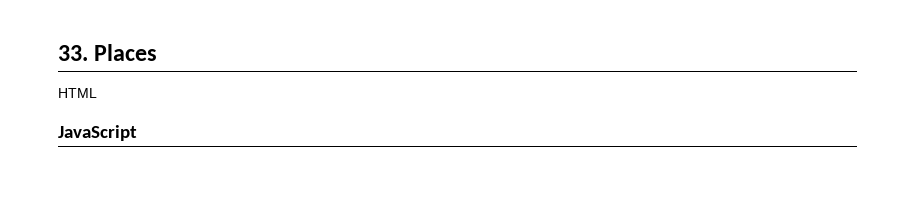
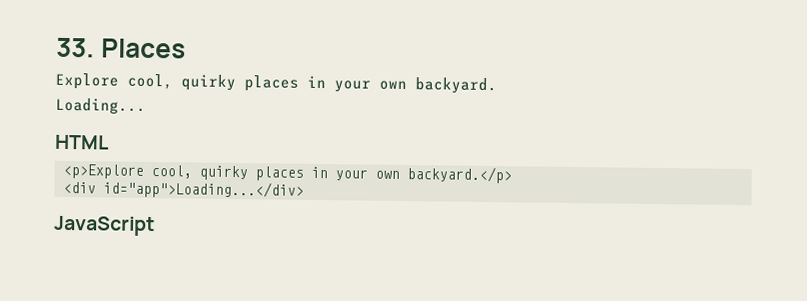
+ Explore cool, quirky places in your own backyard.
+ Loading...
  HTML
+ <p>Explore cool, quirky places in your own backyard.</p>
+ <div id="app">Loading...</div>

